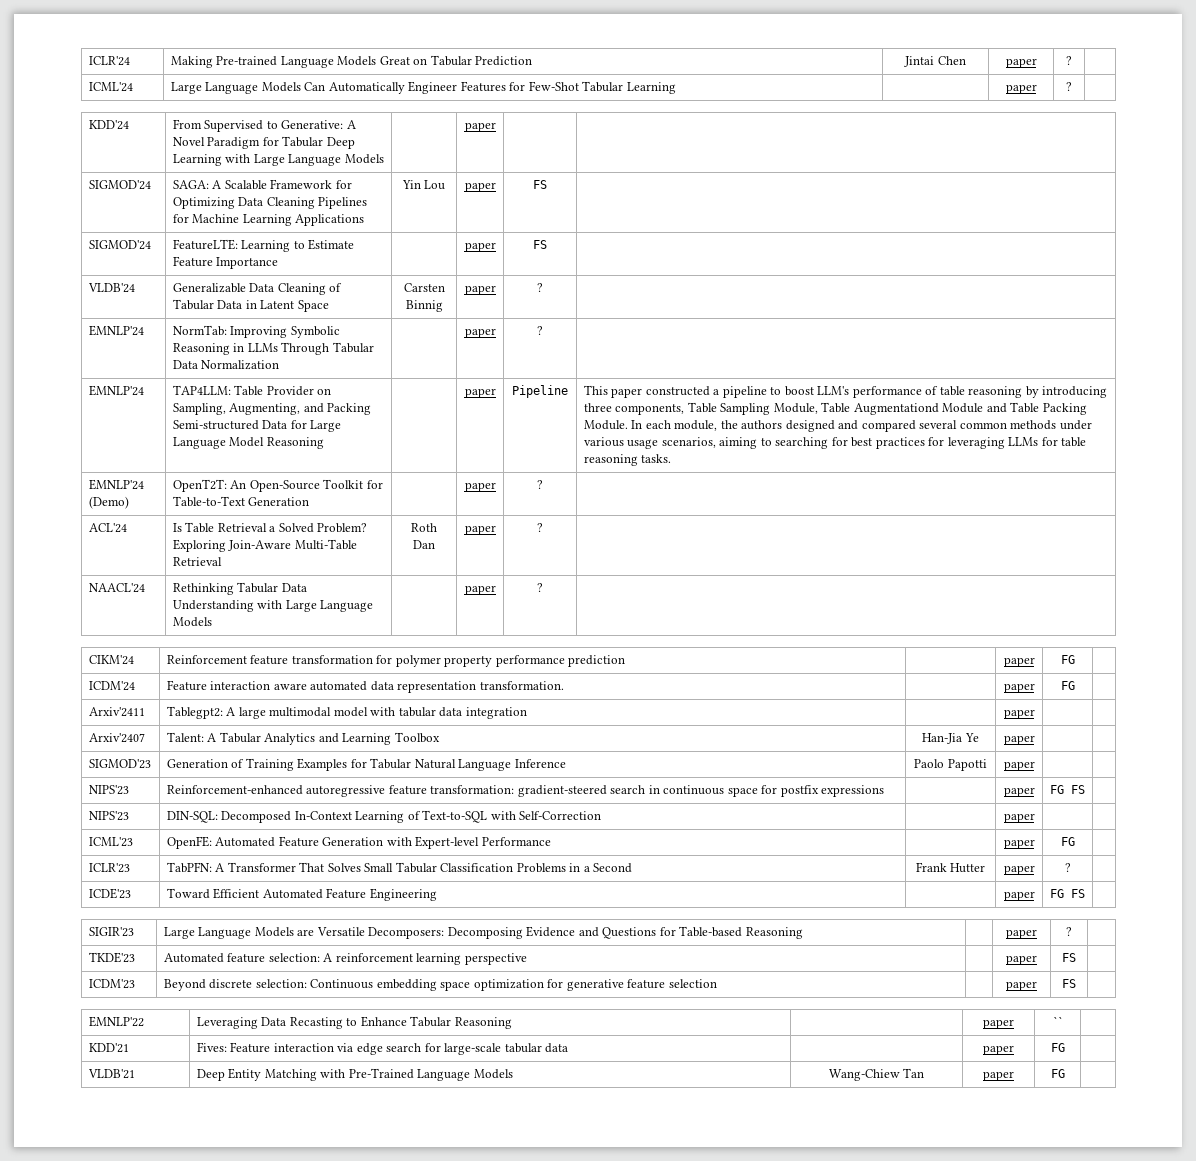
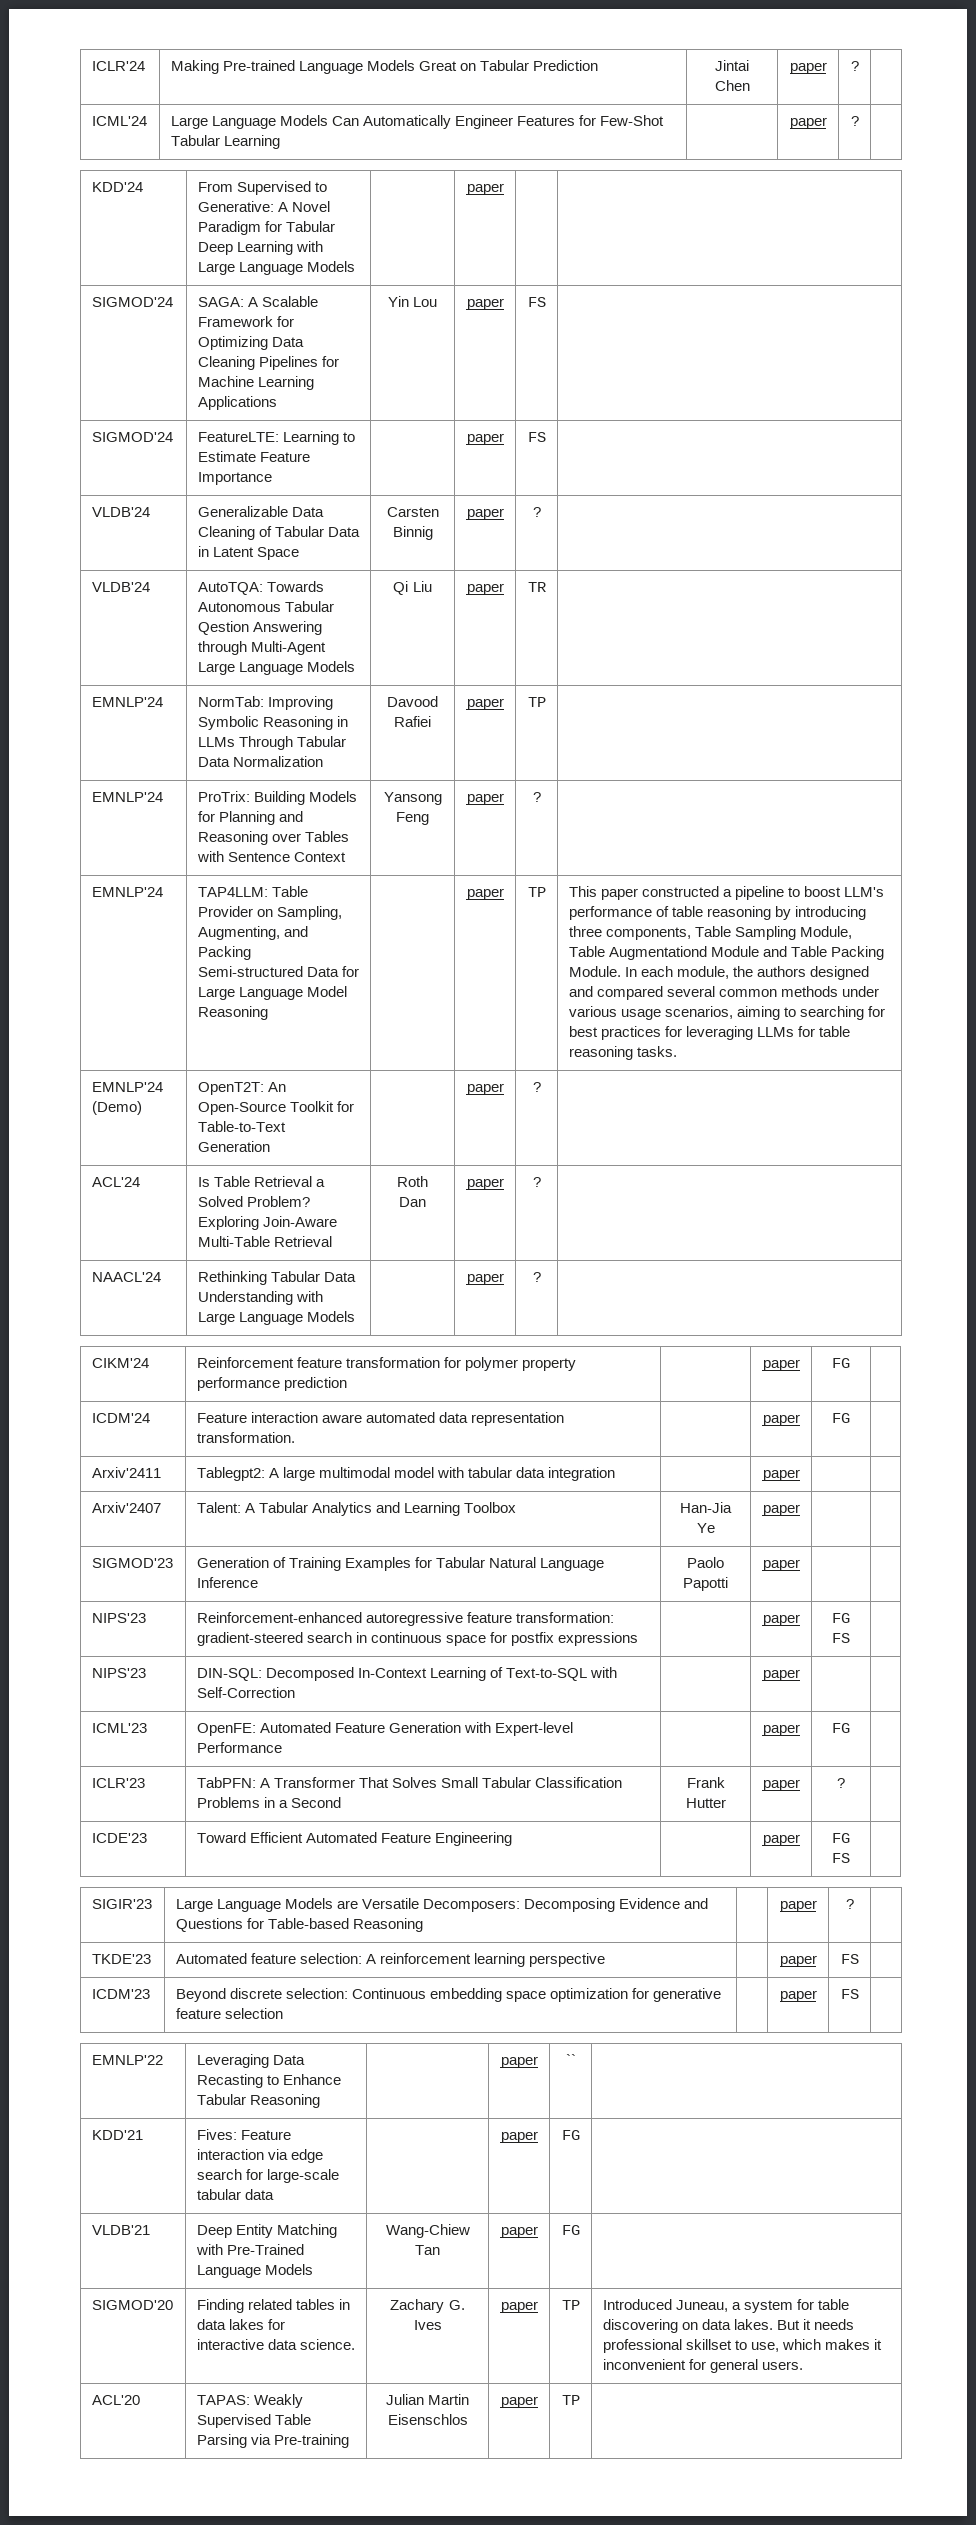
+ VLDB'24 | AutoTQA: Towards Autonomous Tabular Qestion Answering through Multi-Agent Large Language Models | Qi Liu | paper | TR |
- EMNLP'24 | NormTab: Improving Symbolic Reasoning in LLMs Through Tabular Data Normalization | | paper | ? |
+ EMNLP'24 | NormTab: Improving Symbolic Reasoning in LLMs Through Tabular Data Normalization | Davood Rafiei | paper | TP |
+ EMNLP'24 | ProTrix: Building Models for Planning and Reasoning over Tables with Sentence Context | Yansong Feng | paper | ? |
- TAP4LLM: Table Provider on Sampling, Augmenting, and Packing Semi-structured Data for Large Language Model Reasoning | | paper | Pipeline
+ TAP4LLM: Table Provider on Sampling, Augmenting, and Packing Semi-structured Data for Large Language Model Reasoning | | paper | TP
+ SIGMOD'20 | Finding related tables in data lakes for interactive data science. | Zachary G. Ives | paper | TP | Introduced Juneau, a system for table discovering on data lakes. But it needs professional skillset to use, which makes it inconvenient for general users.
+ ACL'20 | TAPAS: Weakly Supervised Table Parsing via Pre-training | Julian Martin Eisenschlos | paper | TP |

